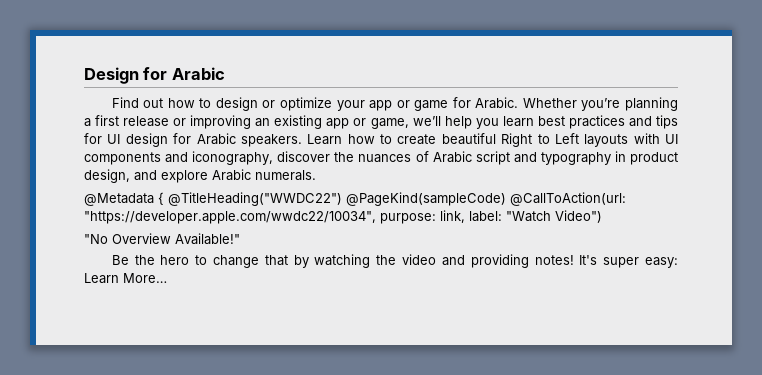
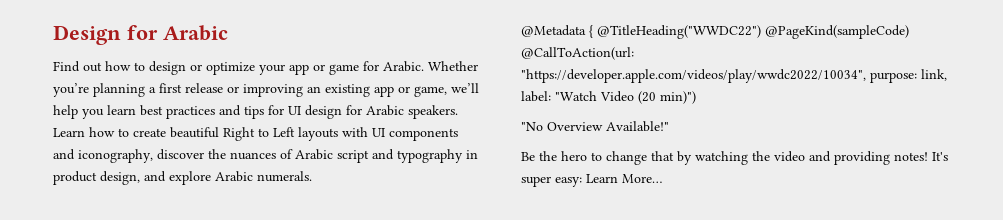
- @Metadata { @TitleHeading("WWDC22") @PageKind(sampleCode) @CallToAction(url: "https://developer.apple.com/wwdc22/10034", purpose: link, label: "Watch Video")
+ @Metadata { @TitleHeading("WWDC22") @PageKind(sampleCode) @CallToAction(url: "https://developer.apple.com/videos/play/wwdc2022/10034", purpose: link, label: "Watch Video (20 min)")

